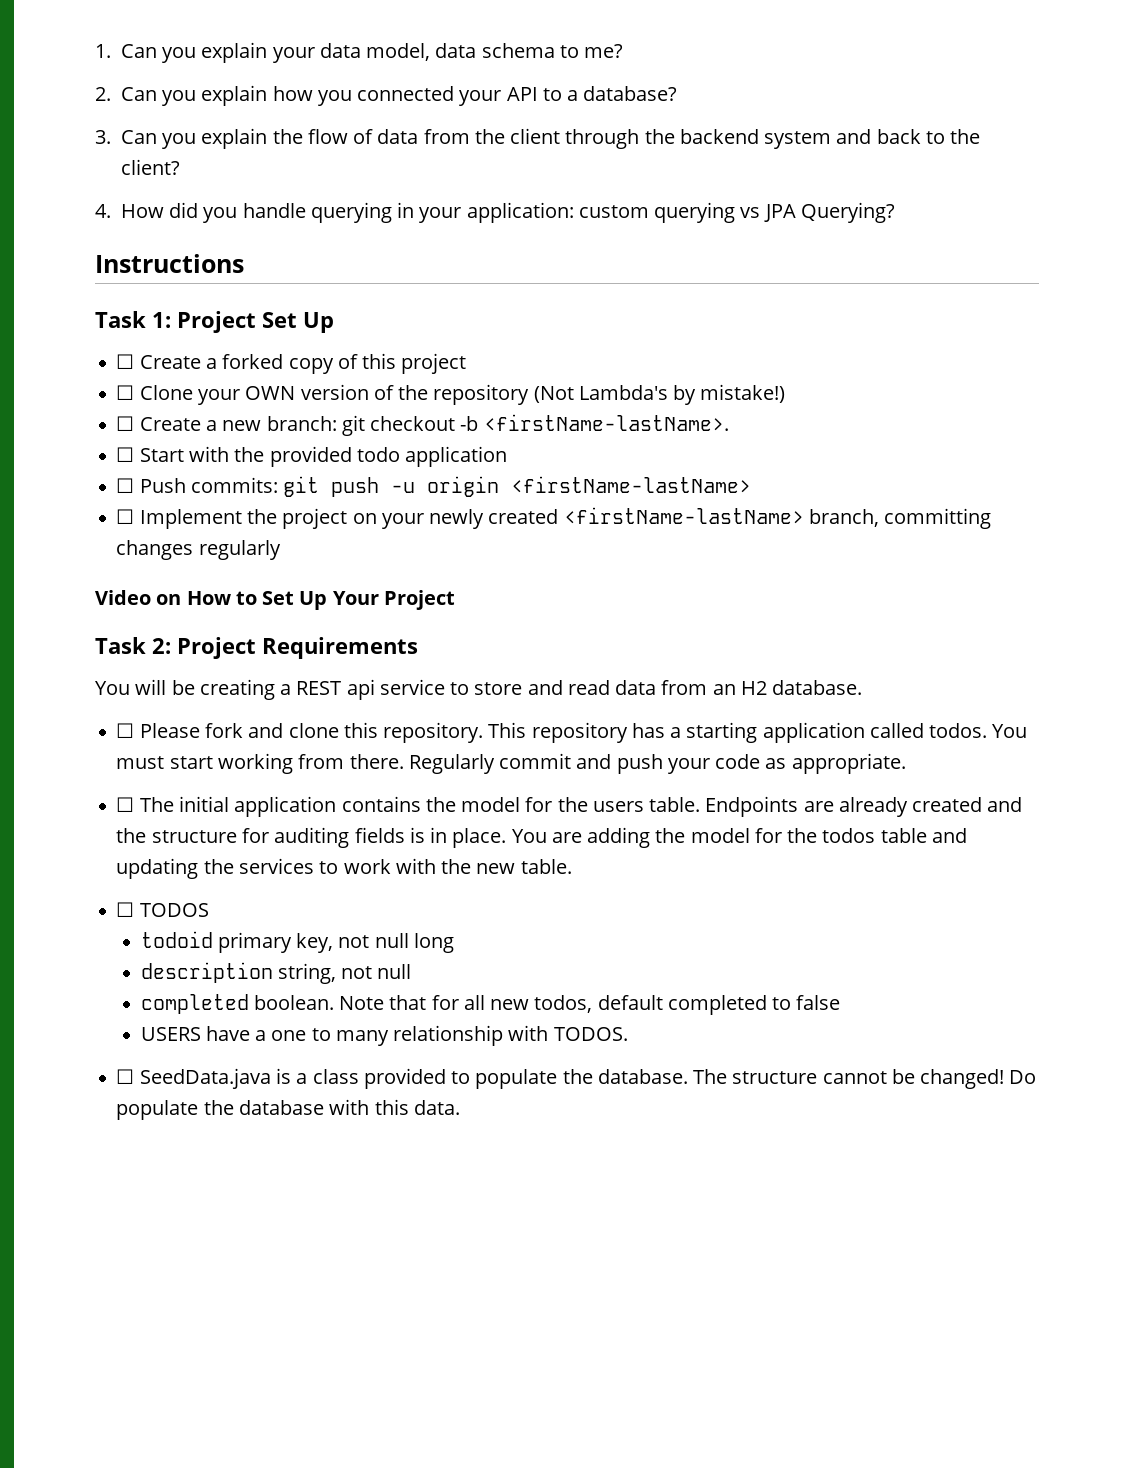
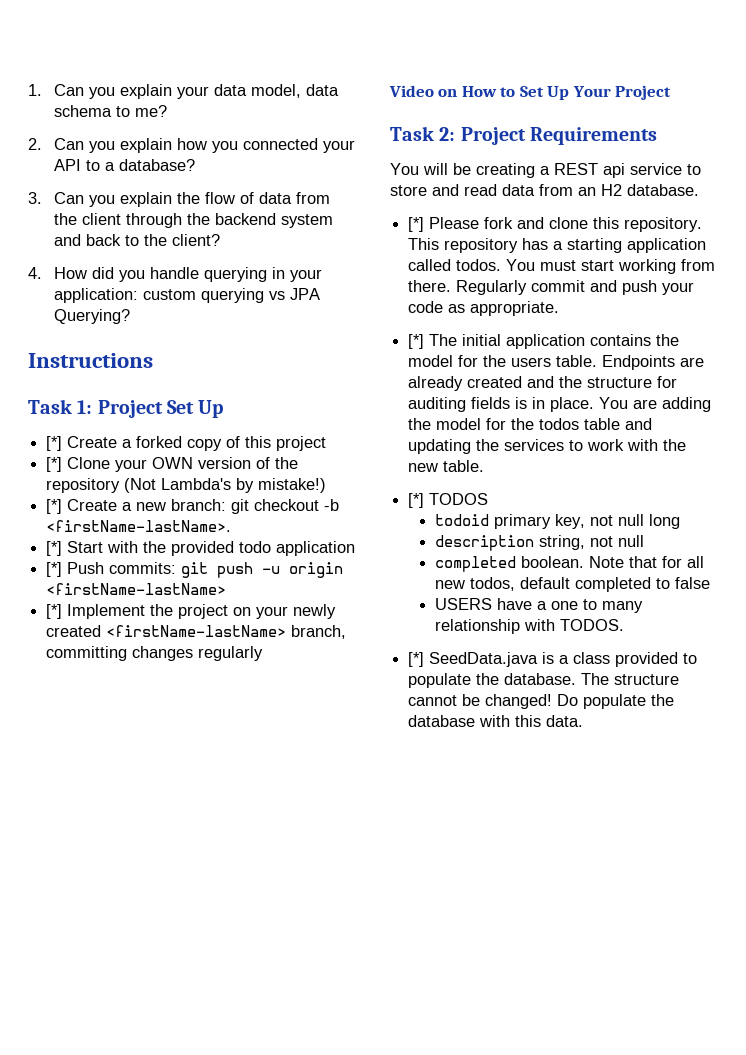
- ☐ Create a forked copy of this project
+ [*] Create a forked copy of this project
- ☐ Clone your OWN version of the repository (Not Lambda's by mistake!)
+ [*] Clone your OWN version of the repository (Not Lambda's by mistake!)
- ☐ Create a new branch: git checkout -b <firstName-lastName>.
+ [*] Create a new branch: git checkout -b <firstName-lastName>.
- ☐ Start with the provided todo application
+ [*] Start with the provided todo application
- ☐ Push commits: git push -u origin <firstName-lastName>
+ [*] Push commits: git push -u origin <firstName-lastName>
- ☐ Implement the project on your newly created <firstName-lastName> branch, committing changes regularly
+ [*] Implement the project on your newly created <firstName-lastName> branch, committing changes regularly
- ☐ Please fork and clone this repository.
+ [*] Please fork and clone this repository.
- ☐ The initial application contains the model for the users table.
+ [*] The initial application contains the model for the users table.
- ☐ TODOS
+ [*] TODOS
- ☐ SeedData.java is a class provided to populate the database.
+ [*] SeedData.java is a class provided to populate the database.

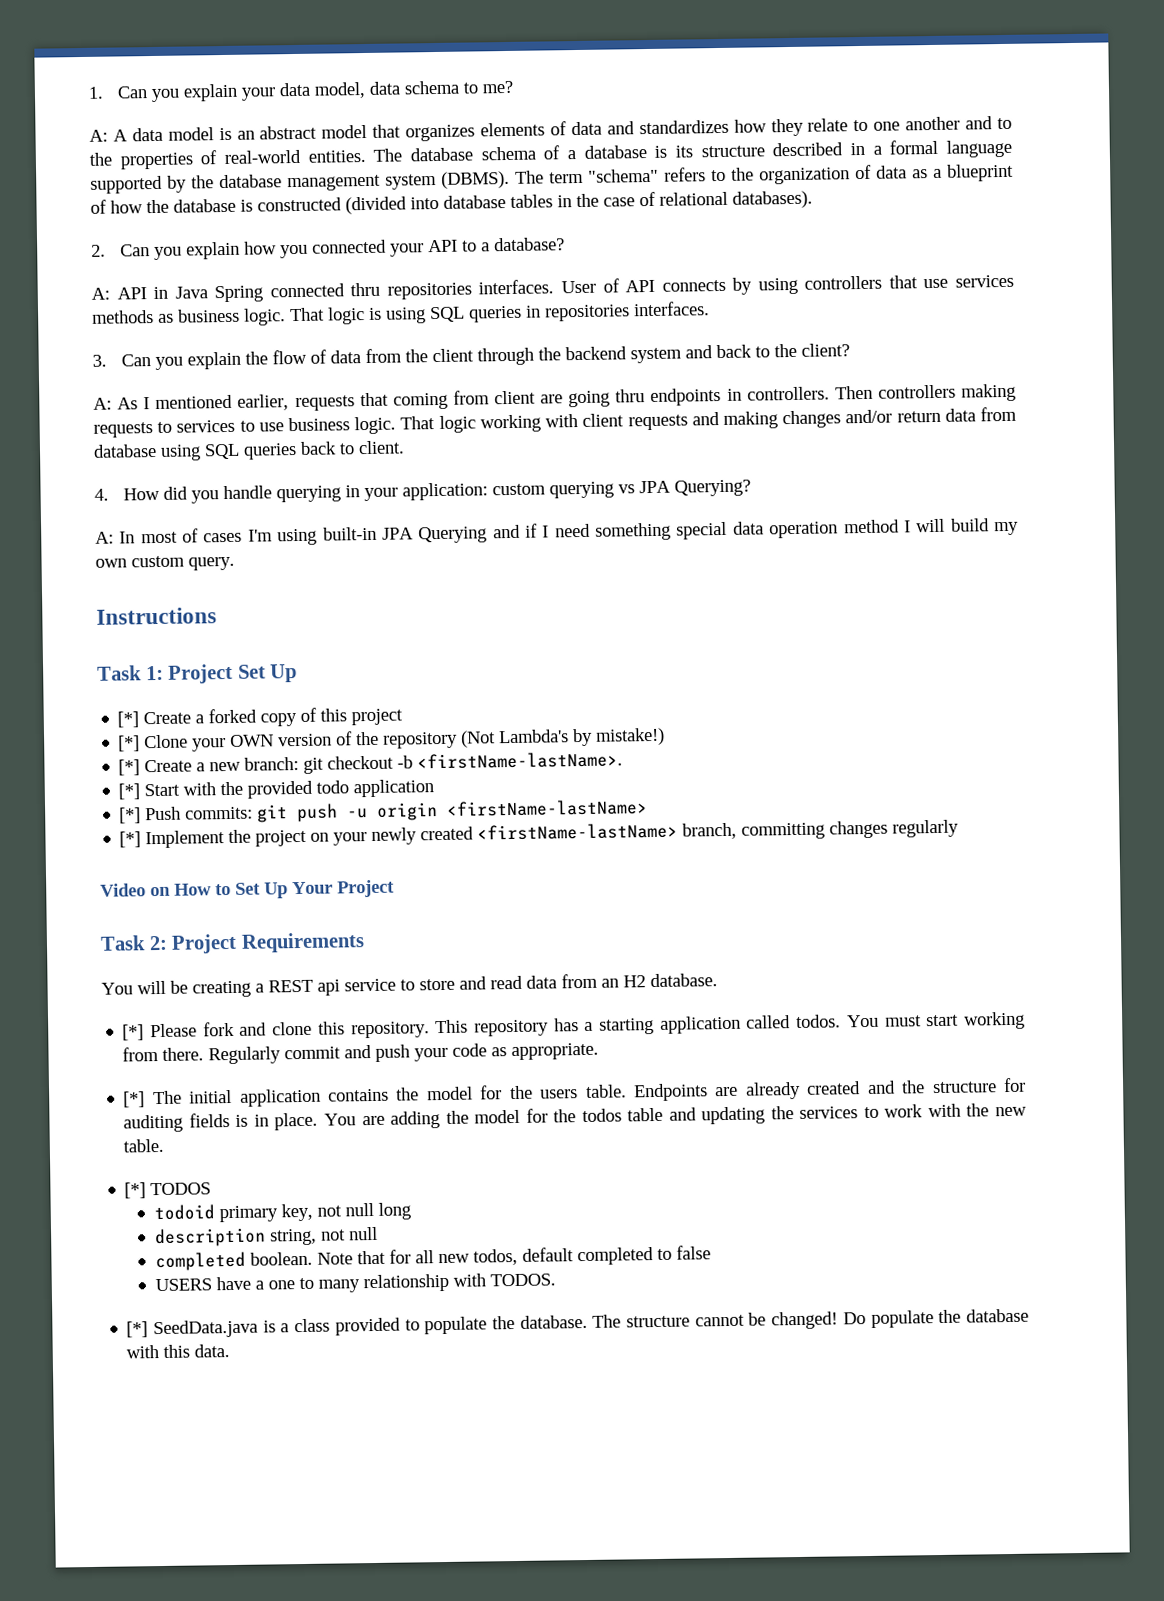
+ A: A data model is an abstract model that organizes elements of data and standardizes how they relate to one another and to the properties of real-world entities. The database schema of a database is its structure described in a formal language supported by the database management system (DBMS). The term "schema" refers to the organization of data as a blueprint of how the database is constructed (divided into database tables in the case of relational databases).
+ A: API in Java Spring connected thru repositories interfaces. User of API connects by using controllers that use services methods as business logic. That logic is using SQL queries in repositories interfaces.
+ A: As I mentioned earlier, requests that coming from client are going thru endpoints in controllers. Then controllers making requests to services to use business logic. That logic working with client requests and making changes and/or return data from database using SQL queries back to client.
+ A: In most of cases I'm using built-in JPA Querying and if I need something special data operation method I will build my own custom query.

